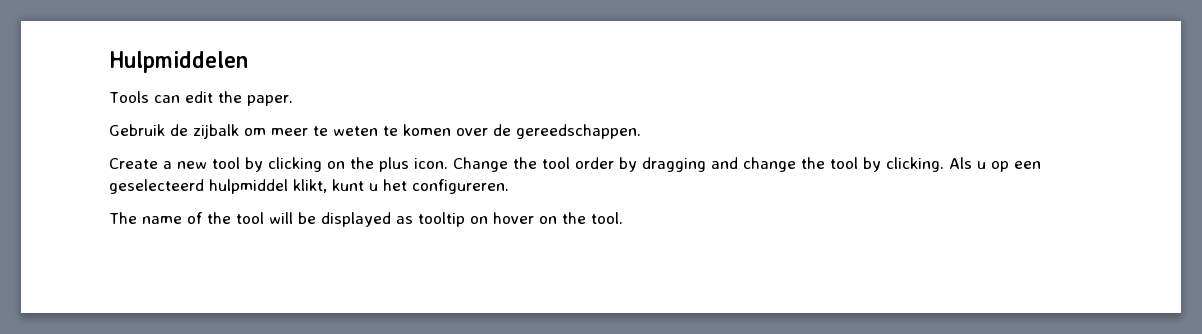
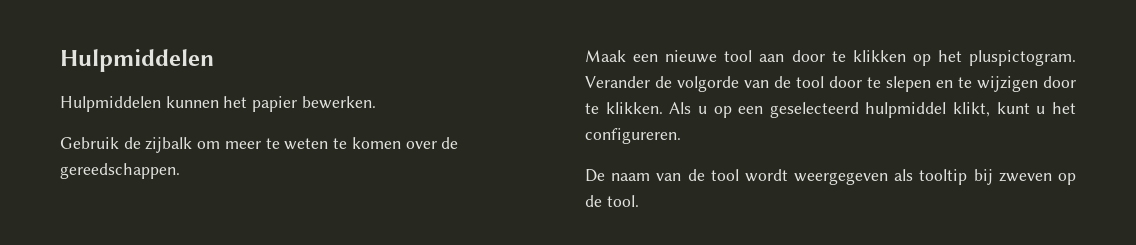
- Tools can edit the paper.
+ Hulpmiddelen kunnen het papier bewerken.
- Create a new tool by clicking on the plus icon. Change the tool order by dragging and change the tool by clicking.
+ Maak een nieuwe tool aan door te klikken op het pluspictogram. Verander de volgorde van de tool door te slepen en te wijzigen door te klikken.
- The name of the tool will be displayed as tooltip on hover on the tool.
+ De naam van de tool wordt weergegeven als tooltip bij zweven op de tool.

